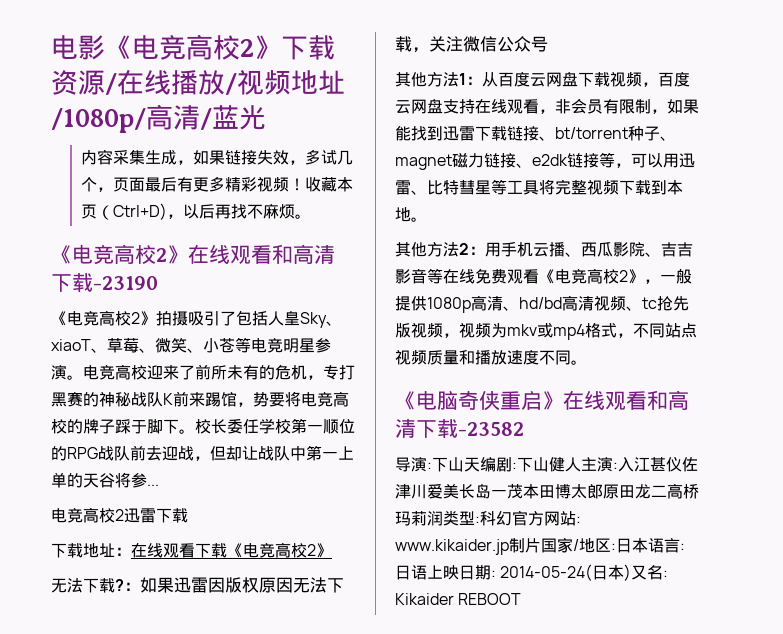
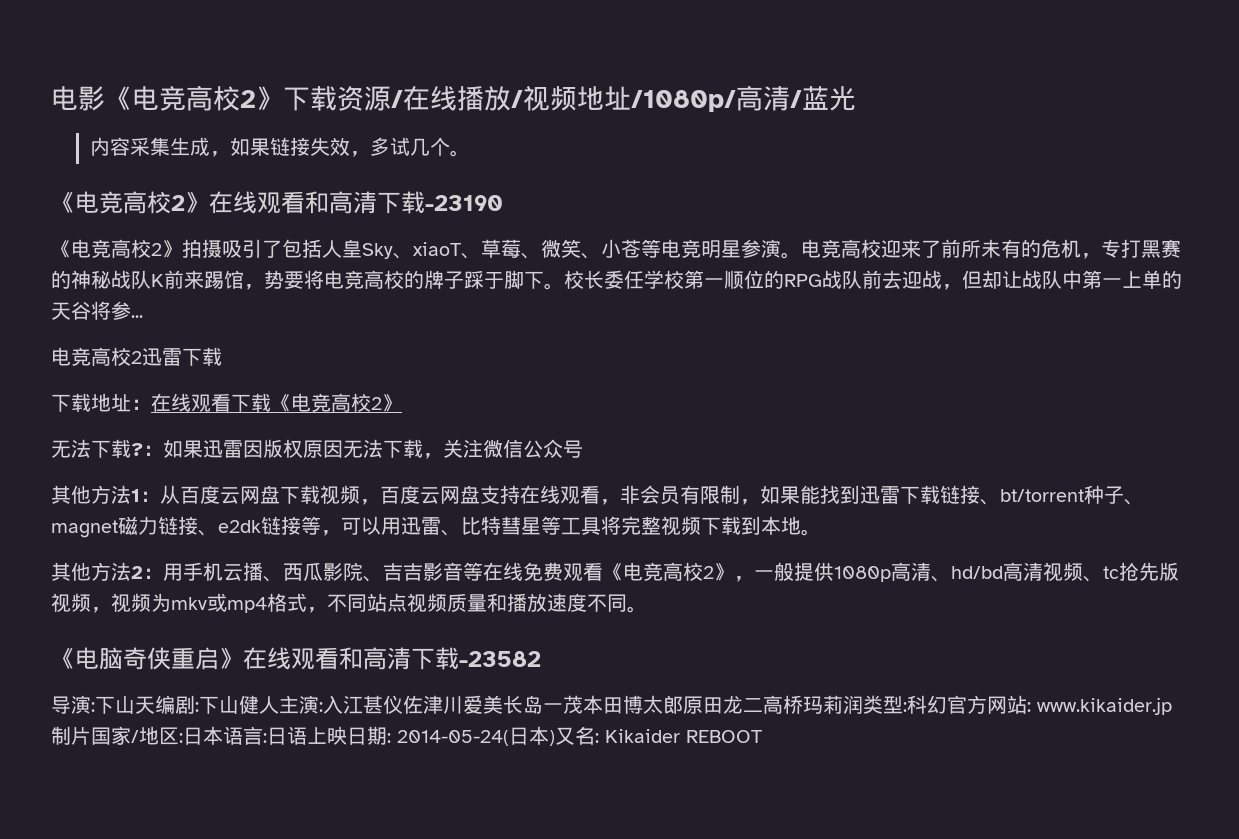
- 内容采集生成，如果链接失效，多试几个，页面最后有更多精彩视频！收藏本页（Ctrl+D)，以后再找不麻烦。
+ 内容采集生成，如果链接失效，多试几个。

